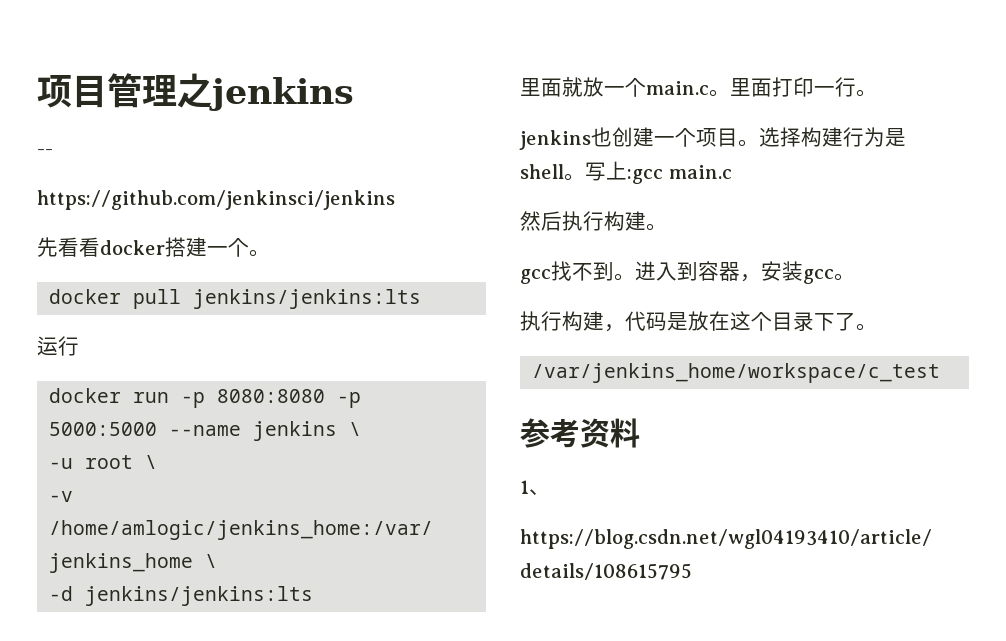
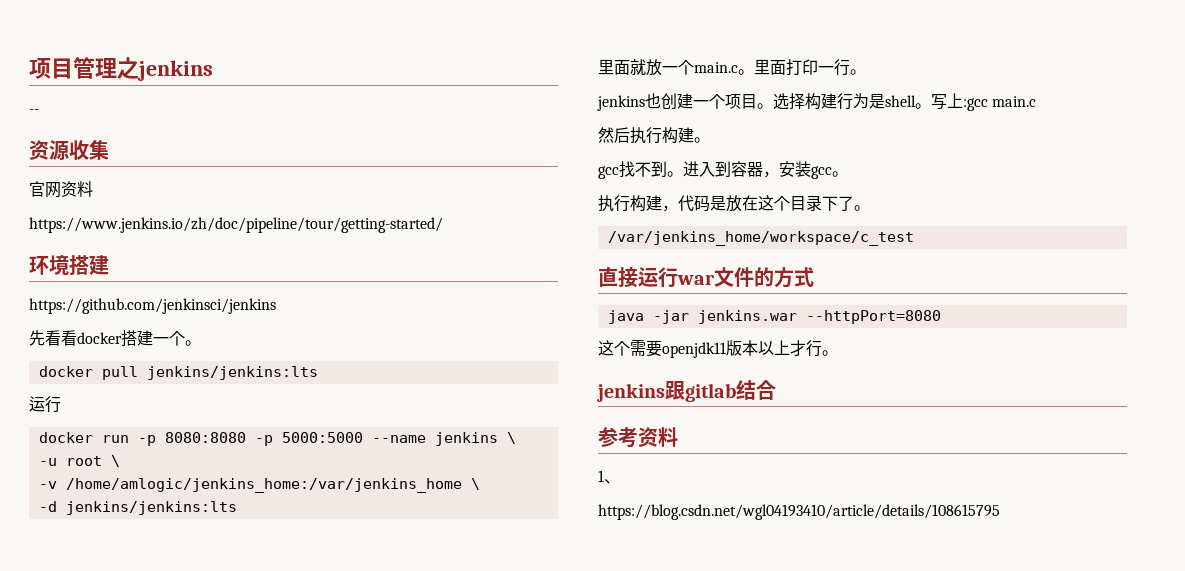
+ 资源收集
+ 官网资料
+ https://www.jenkins.io/zh/doc/pipeline/tour/getting-started/
+ 环境搭建
+ 直接运行war文件的方式
+ java -jar jenkins.war --httpPort=8080
+ 这个需要openjdk11版本以上才行。
+ jenkins跟gitlab结合

